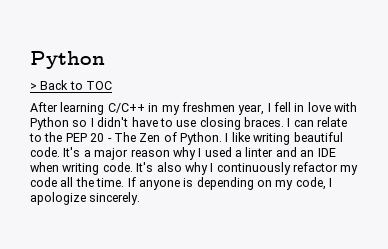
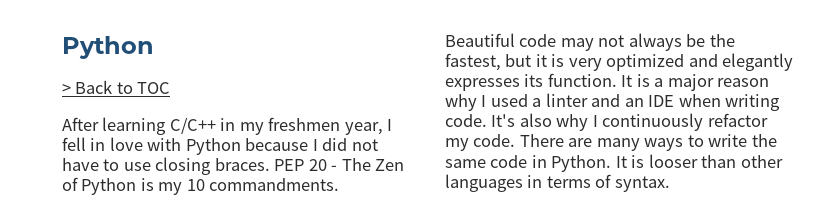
- After learning C/C++ in my freshmen year, I fell in love with Python so I didn't have to use closing braces.
+ After learning C/C++ in my freshmen year, I fell in love with Python because I did not have to use closing braces.
- I can relate to the PEP 20 - The Zen of Python. I like writing beautiful code. It's a major reason why I used a linter and an IDE when writing code.
+ PEP 20 - The Zen of Python is my 10 commandments. Beautiful code may not always be the fastest, but it is very optimized and elegantly expresses its function. It is a major reason why I used a linter and an IDE when writing code.
- It's also why I continuously refactor my code all the time. If anyone is depending on my code, I apologize sincerely.
+ It's also why I continuously refactor my code. There are many ways to write the same code in Python. It is looser than other languages in terms of syntax.

